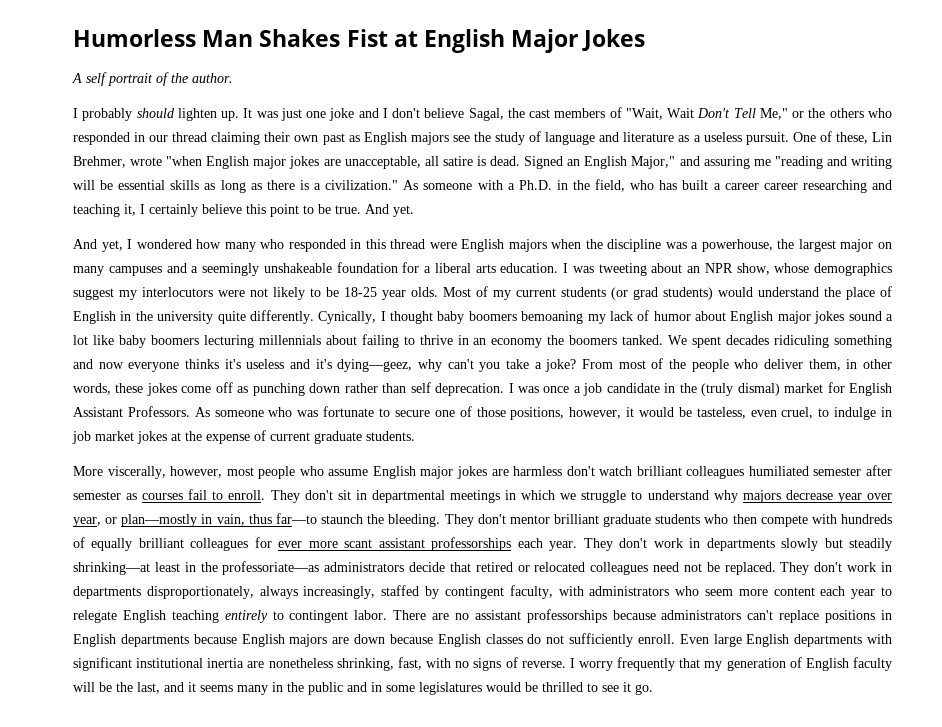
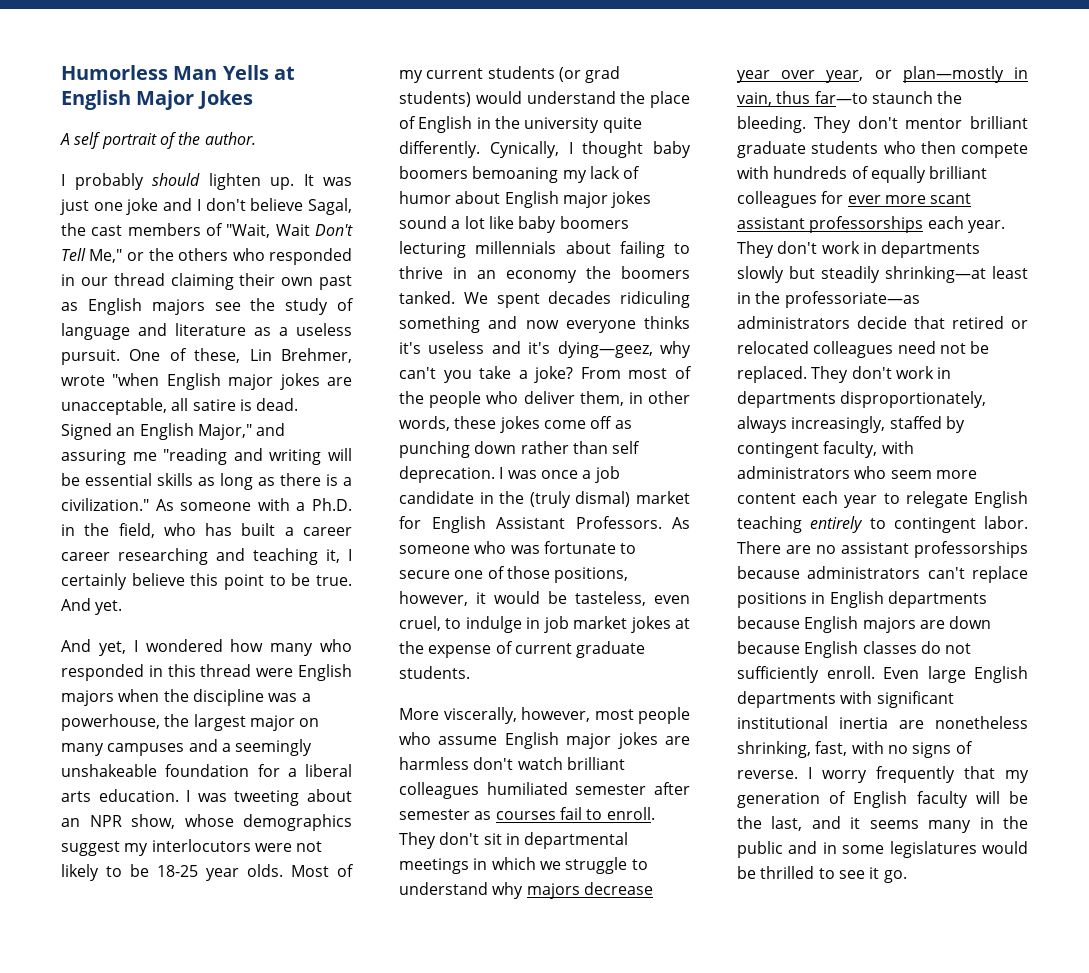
- Humorless Man Shakes Fist at English Major Jokes
+ Humorless Man Yells at English Major Jokes

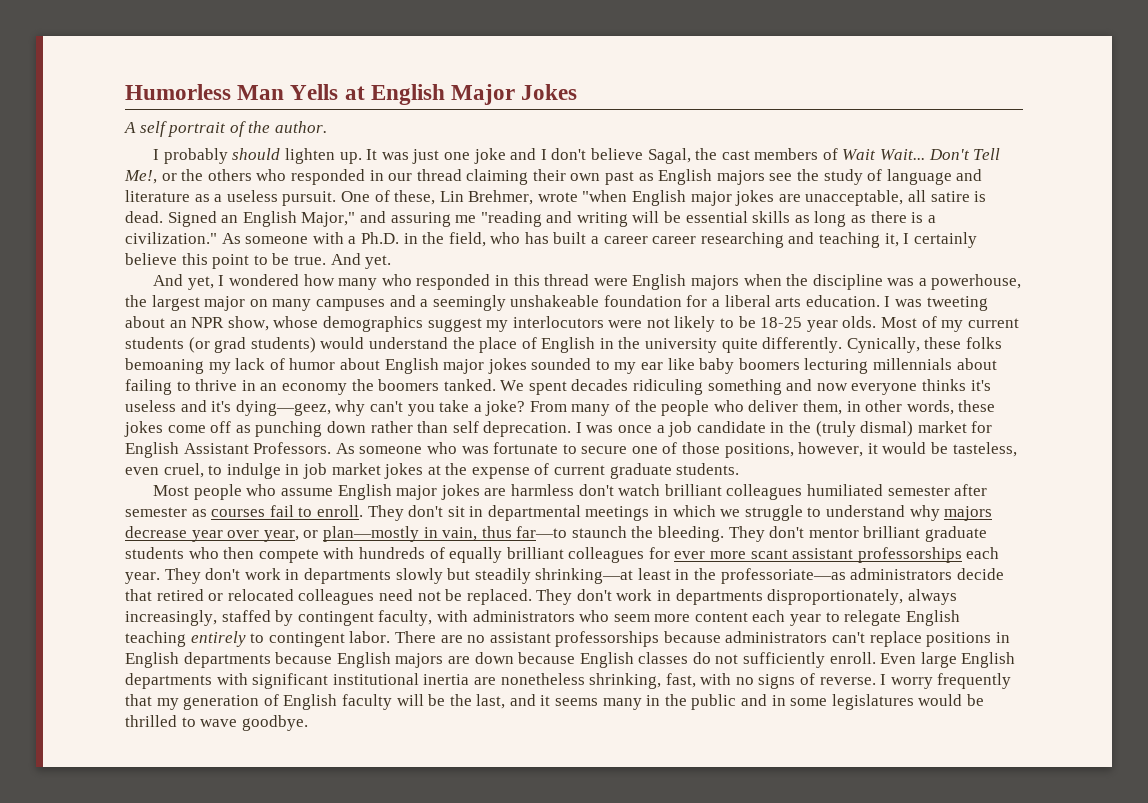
- It was just one joke and I don't believe Sagal, the cast members of "Wait, Wait Don't Tell Me," or the others who responded in our thread claiming their own past as English majors see the study of language and literature as a useless pursuit.
+ It was just one joke and I don't believe Sagal, the cast members of Wait Wait... Don't Tell Me!, or the others who responded in our thread claiming their own past as English majors see the study of language and literature as a useless pursuit.
- Cynically, I thought baby boomers bemoaning my lack of humor about English major jokes sound a lot like baby boomers lecturing millennials about failing to thrive in an economy the boomers tanked.
+ Cynically, these folks bemoaning my lack of humor about English major jokes sounded to my ear like baby boomers lecturing millennials about failing to thrive in an economy the boomers tanked.
- From most of the people who deliver them, in other words, these jokes come off as punching down rather than self deprecation.
+ From many of the people who deliver them, in other words, these jokes come off as punching down rather than self deprecation.
- More viscerally, however, most people who assume English major jokes are harmless don't watch brilliant colleagues humiliated semester after semester as courses fail to enroll.
+ Most people who assume English major jokes are harmless don't watch brilliant colleagues humiliated semester after semester as courses fail to enroll.
- I worry frequently that my generation of English faculty will be the last, and it seems many in the public and in some legislatures would be thrilled to see it go.
+ I worry frequently that my generation of English faculty will be the last, and it seems many in the public and in some legislatures would be thrilled to wave goodbye.

